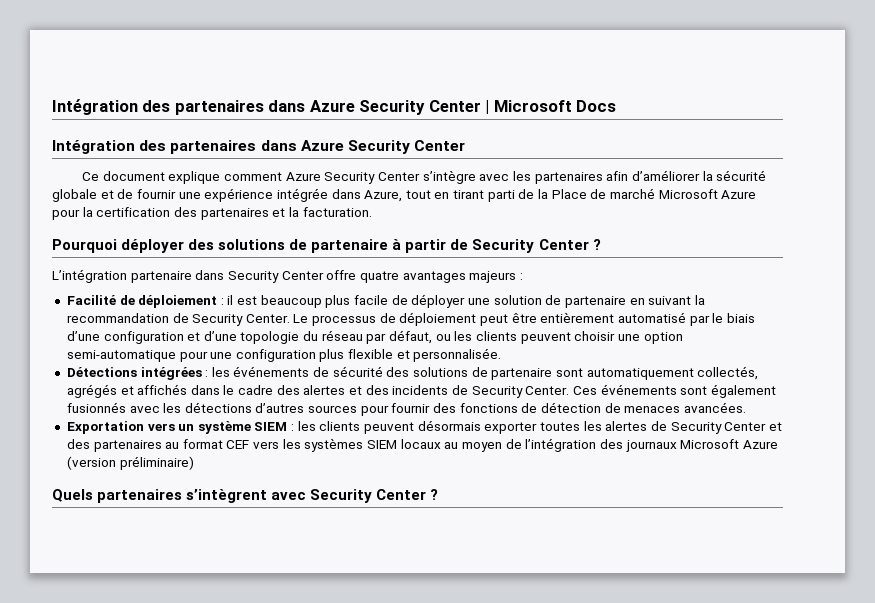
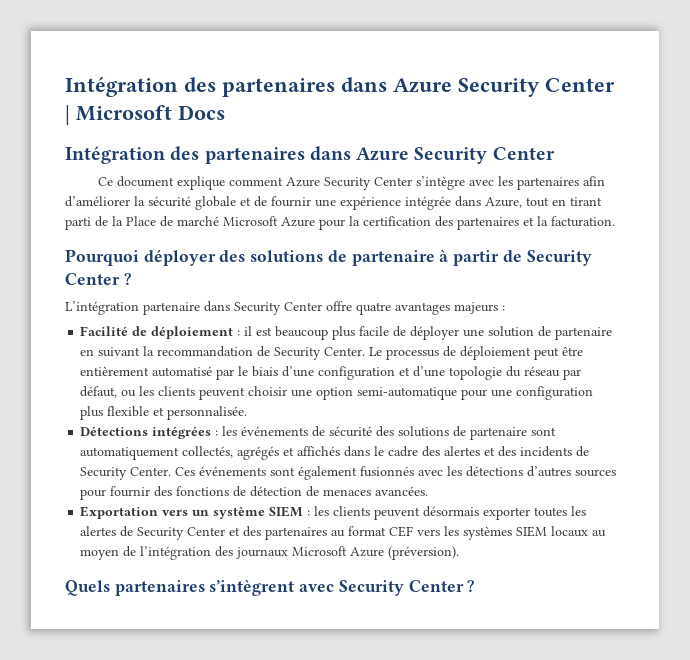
- Exportation vers un système SIEM : les clients peuvent désormais exporter toutes les alertes de Security Center et des partenaires au format CEF vers les systèmes SIEM locaux au moyen de l’intégration des journaux Microsoft Azure (version préliminaire)
+ Exportation vers un système SIEM : les clients peuvent désormais exporter toutes les alertes de Security Center et des partenaires au format CEF vers les systèmes SIEM locaux au moyen de l’intégration des journaux Microsoft Azure (préversion).

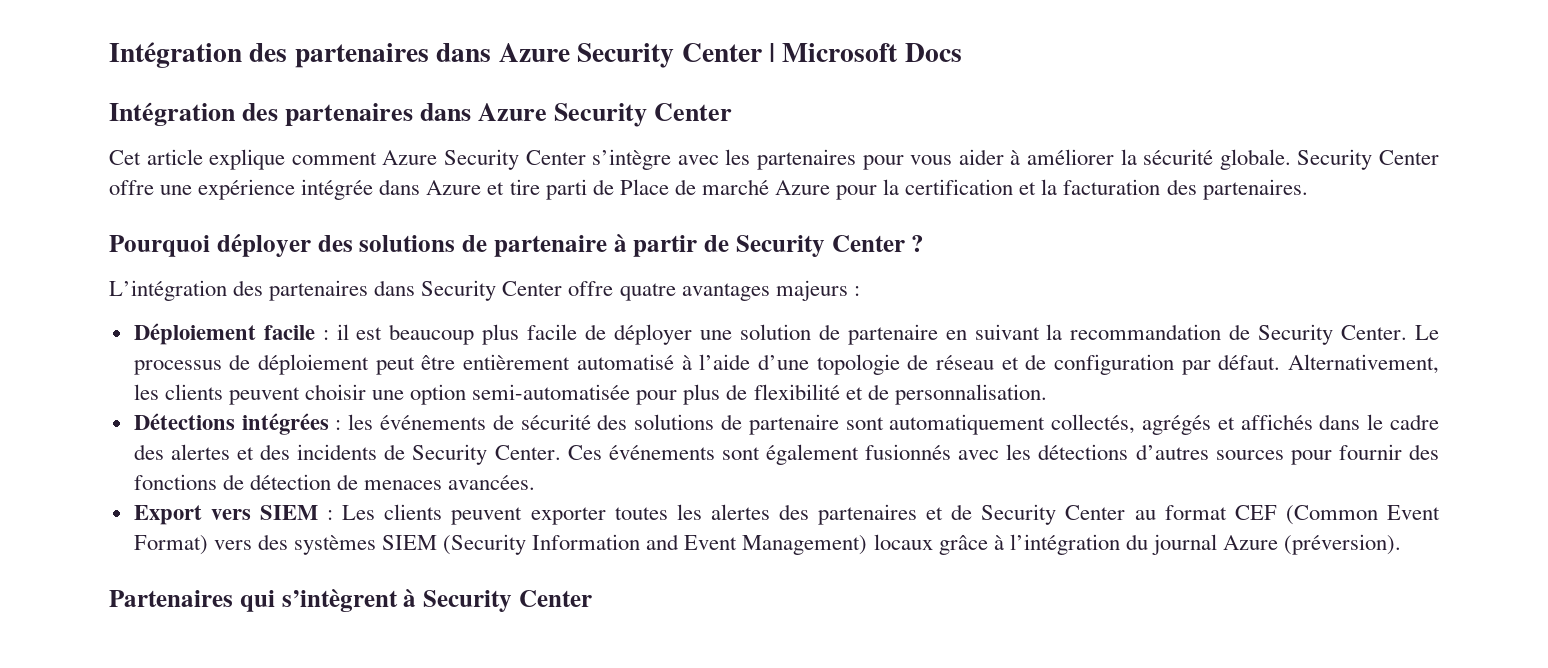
- Ce document explique comment Azure Security Center s’intègre avec les partenaires afin d’améliorer la sécurité globale et de fournir une expérience intégrée dans Azure, tout en tirant parti de la Place de marché Microsoft Azure pour la certification des partenaires et la facturation.
+ Cet article explique comment Azure Security Center s’intègre avec les partenaires pour vous aider à améliorer la sécurité globale. Security Center offre une expérience intégrée dans Azure et tire parti de Place de marché Azure pour la certification et la facturation des partenaires.
- L’intégration partenaire dans Security Center offre quatre avantages majeurs :
+ L’intégration des partenaires dans Security Center offre quatre avantages majeurs :
- Facilité de déploiement : il est beaucoup plus facile de déployer une solution de partenaire en suivant la recommandation de Security Center.
+ Déploiement facile : il est beaucoup plus facile de déployer une solution de partenaire en suivant la recommandation de Security Center.
- Le processus de déploiement peut être entièrement automatisé par le biais d’une configuration et d’une topologie du réseau par défaut, ou les clients peuvent choisir une option semi-automatique pour une configuration plus flexible et personnalisée.
+ Le processus de déploiement peut être entièrement automatisé à l’aide d’une topologie de réseau et de configuration par défaut. Alternativement, les clients peuvent choisir une option semi-automatisée pour plus de flexibilité et de personnalisation.
- Exportation vers un système SIEM : les clients peuvent désormais exporter toutes les alertes de Security Center et des partenaires au format CEF vers les systèmes SIEM locaux au moyen de l’intégration des journaux Microsoft Azure (préversion).
- Quels partenaires s’intègrent avec Security Center ?
+ Export vers SIEM : Les clients peuvent exporter toutes les alertes des partenaires et de Security Center au format CEF (Common Event Format) vers des systèmes SIEM (Security Information and Event Management) locaux grâce à l’intégration du journal Azure (préversion).
+ Partenaires qui s’intègrent à Security Center

